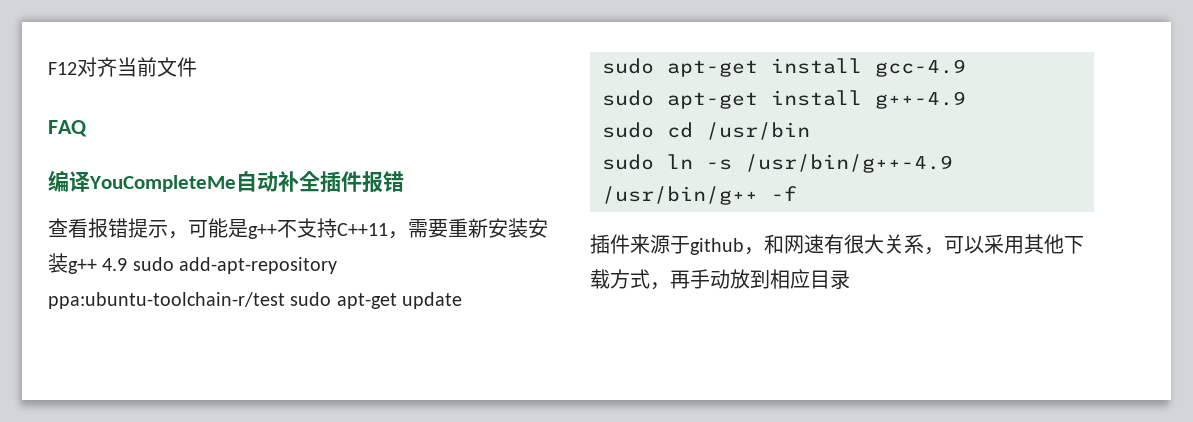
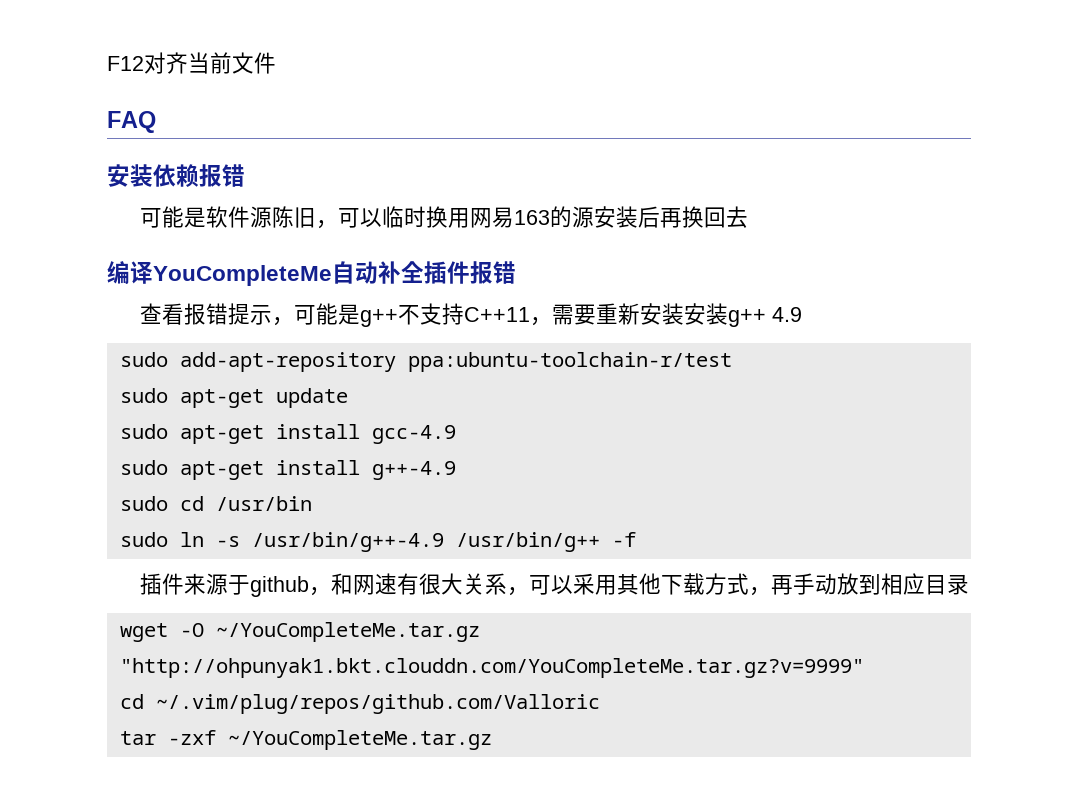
+ 安装依赖报错
+ 可能是软件源陈旧，可以临时换用网易163的源安装后再换回去
- 查看报错提示，可能是g++不支持C++11，需要重新安装安装g++ 4.9 sudo add-apt-repository ppa:ubuntu-toolchain-r/test sudo apt-get update
+ 查看报错提示，可能是g++不支持C++11，需要重新安装安装g++ 4.9
+ sudo add-apt-repository ppa:ubuntu-toolchain-r/test
+ sudo apt-get update
+ wget -O ~/YouCompleteMe.tar.gz "http://ohpunyak1.bkt.clouddn.com/YouCompleteMe.tar.gz?v=9999"
+ cd ~/.vim/plug/repos/github.com/Valloric
+ tar -zxf ~/YouCompleteMe.tar.gz

